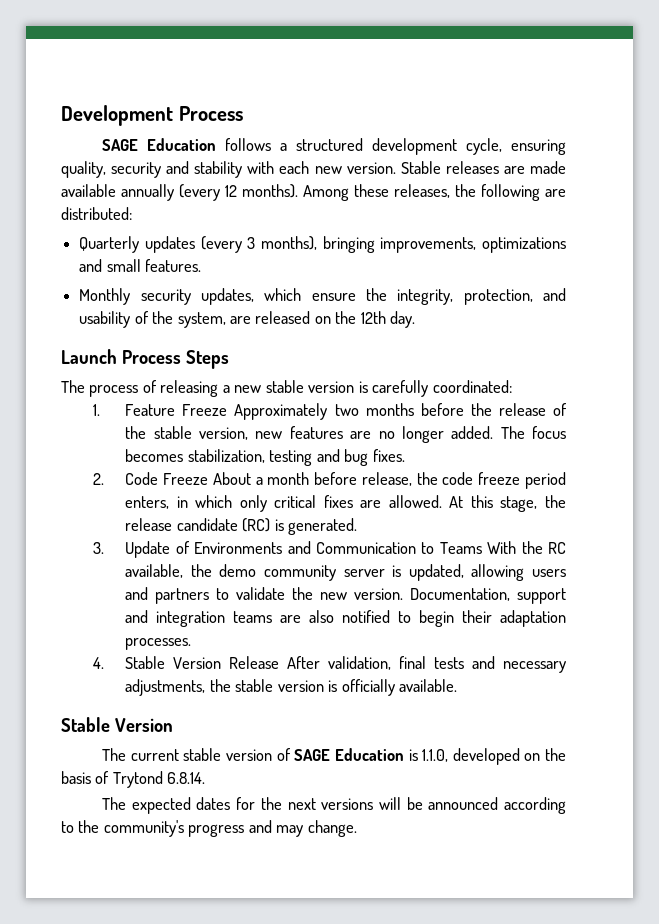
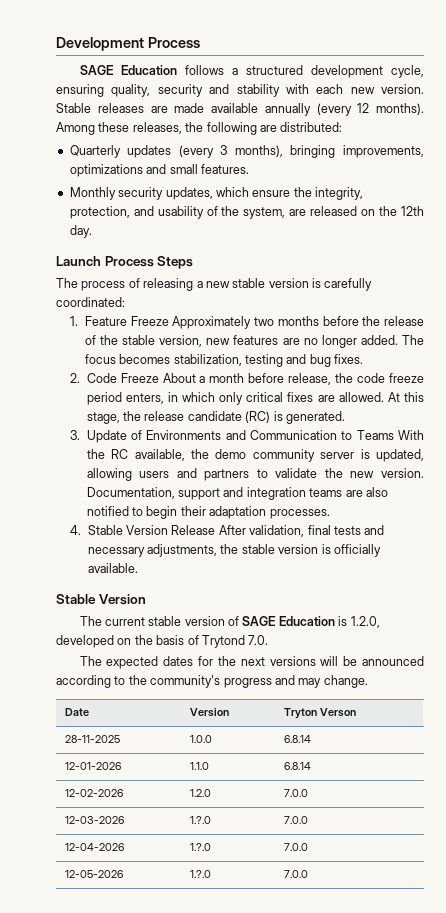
- The current stable version of SAGE Education is 1.1.0, developed on the basis of Trytond 6.8.14.
+ The current stable version of SAGE Education is 1.2.0, developed on the basis of Trytond 7.0.
+ Date | Version | Tryton Verson
+ 28-11-2025 | 1.0.0 | 6.8.14
+ 12-01-2026 | 1.1.0 | 6.8.14
+ 12-02-2026 | 1.2.0 | 7.0.0
+ 12-03-2026 | 1.?.0 | 7.0.0
+ 12-04-2026 | 1.?.0 | 7.0.0
+ 12-05-2026 | 1.?.0 | 7.0.0

